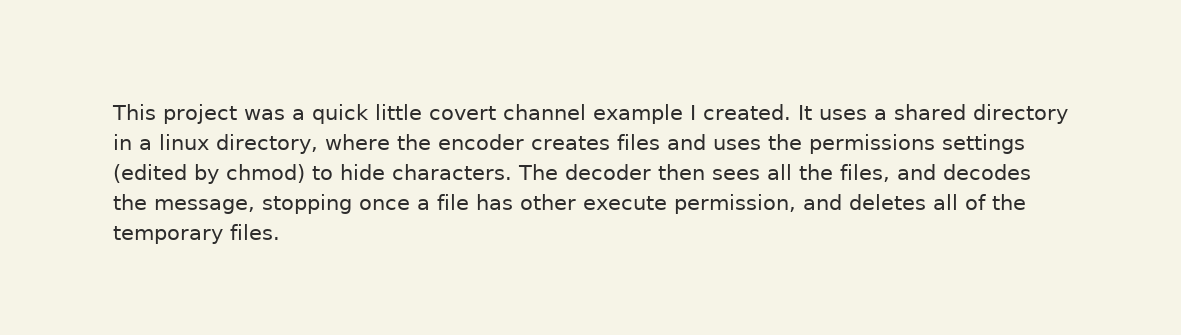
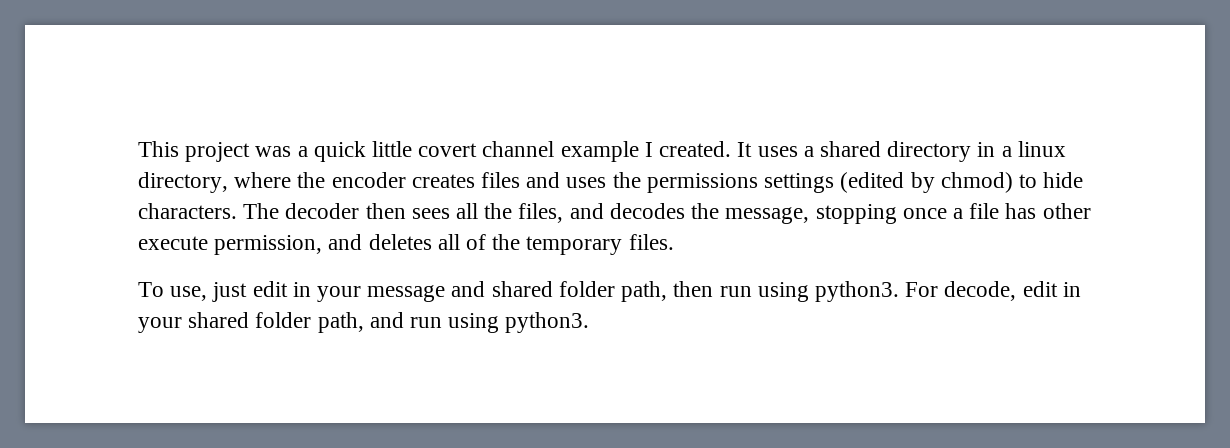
+ To use, just edit in your message and shared folder path, then run using python3. For decode, edit in your shared folder path, and run using python3.

